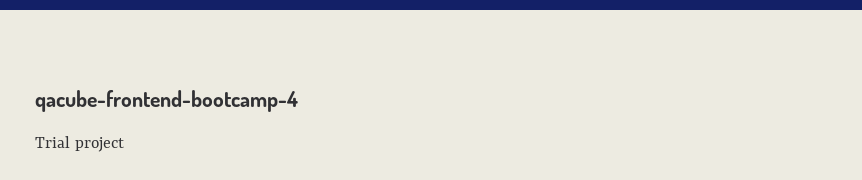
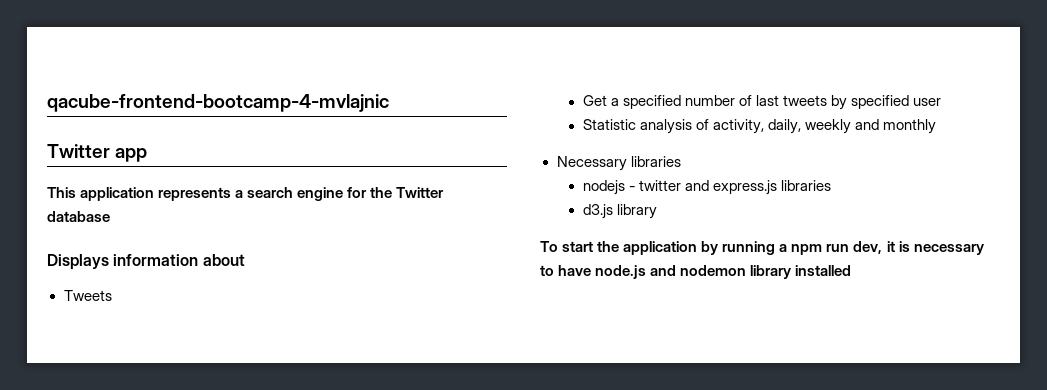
- qacube-frontend-bootcamp-4
- Trial project
+ qacube-frontend-bootcamp-4-mvlajnic
+ Twitter app
+ This application represents a search engine for the Twitter database
+ Displays information about
+ Tweets
+ Get a specified number of last tweets by specified user
+ Statistic analysis of activity, daily, weekly and monthly
+ Necessary libraries
+ nodejs - twitter and express.js libraries
+ d3.js library
+ To start the application by running a npm run dev, it is necessary to have node.js and nodemon library installed

